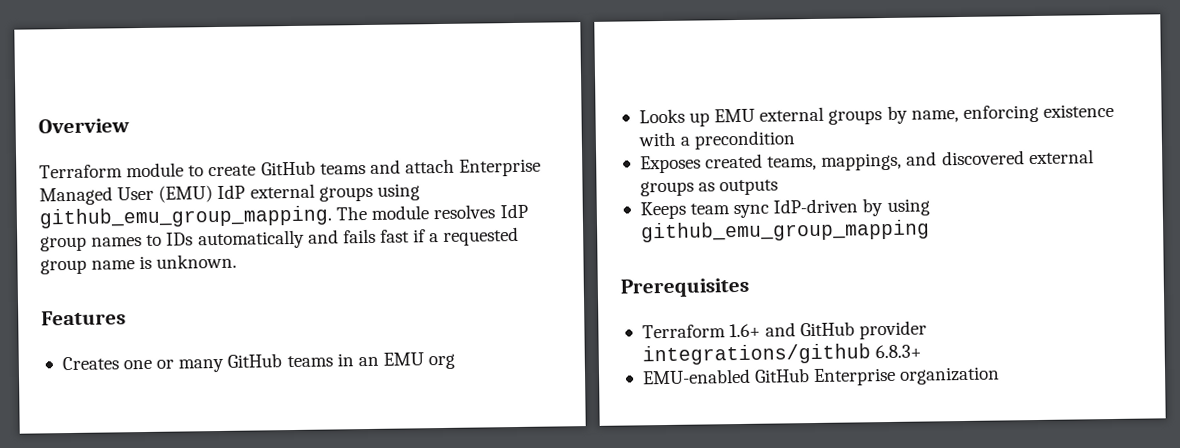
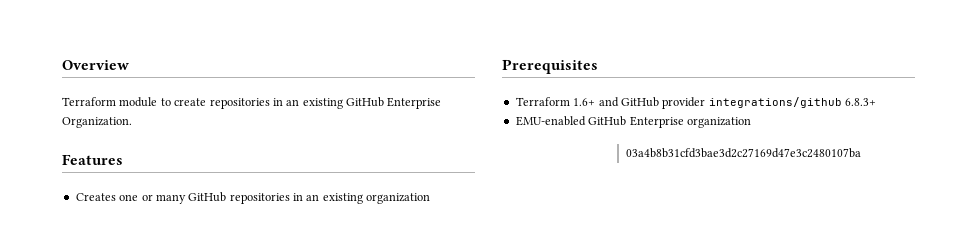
- Terraform module to create GitHub teams and attach Enterprise Managed User (EMU) IdP external groups using github_emu_group_mapping. The module resolves IdP group names to IDs automatically and fails fast if a requested group name is unknown.
+ Terraform module to create repositories in an existing GitHub Enterprise Organization.
- Creates one or many GitHub teams in an EMU org
- Looks up EMU external groups by name, enforcing existence with a precondition
- Exposes created teams, mappings, and discovered external groups as outputs
- Keeps team sync IdP-driven by using github_emu_group_mapping
+ Creates one or many GitHub repositories in an existing organization
+ 03a4b8b31cfd3bae3d2c27169d47e3c2480107ba

